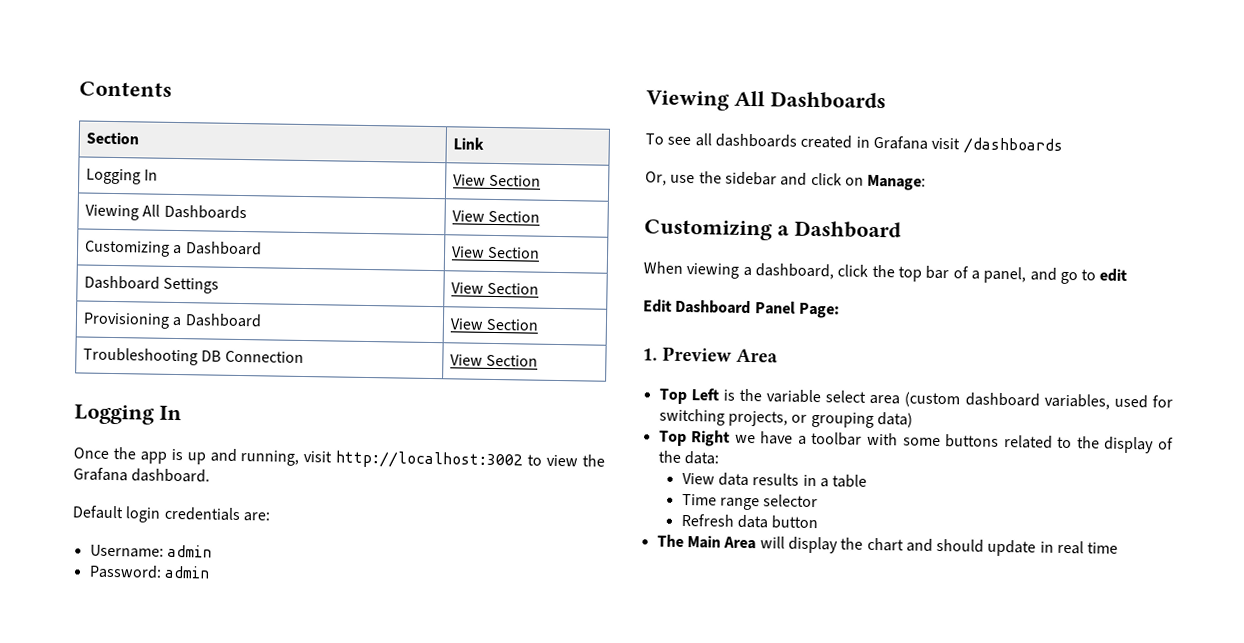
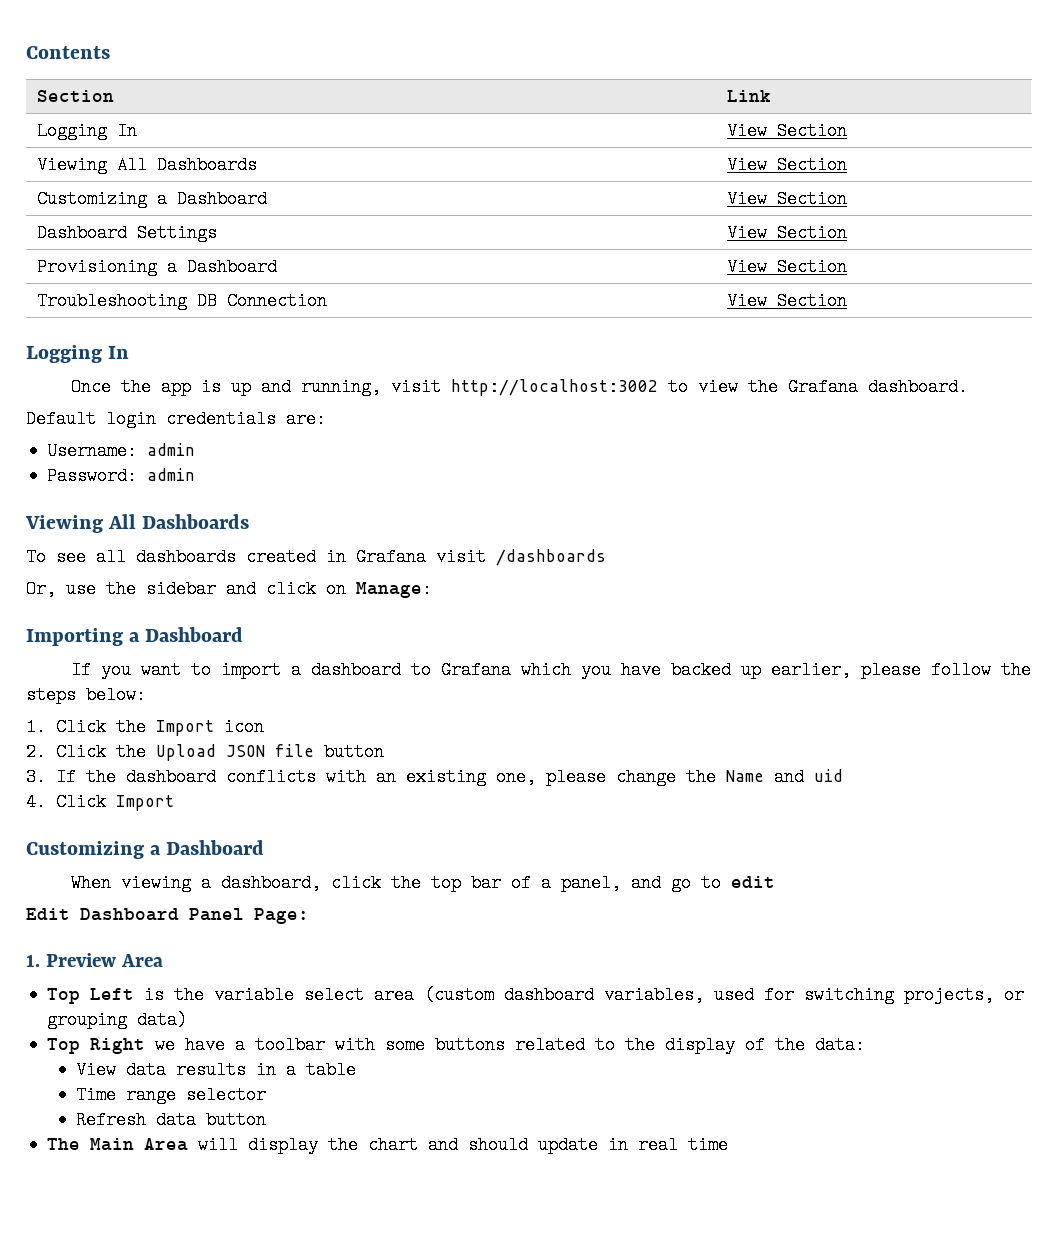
+ Importing a Dashboard
+ If you want to import a dashboard to Grafana which you have backed up earlier, please follow the steps below:
+ 1. Click the Import icon
+ 2. Click the Upload JSON file button
+ 3. If the dashboard conflicts with an existing one, please change the Name and uid
+ 4. Click Import

